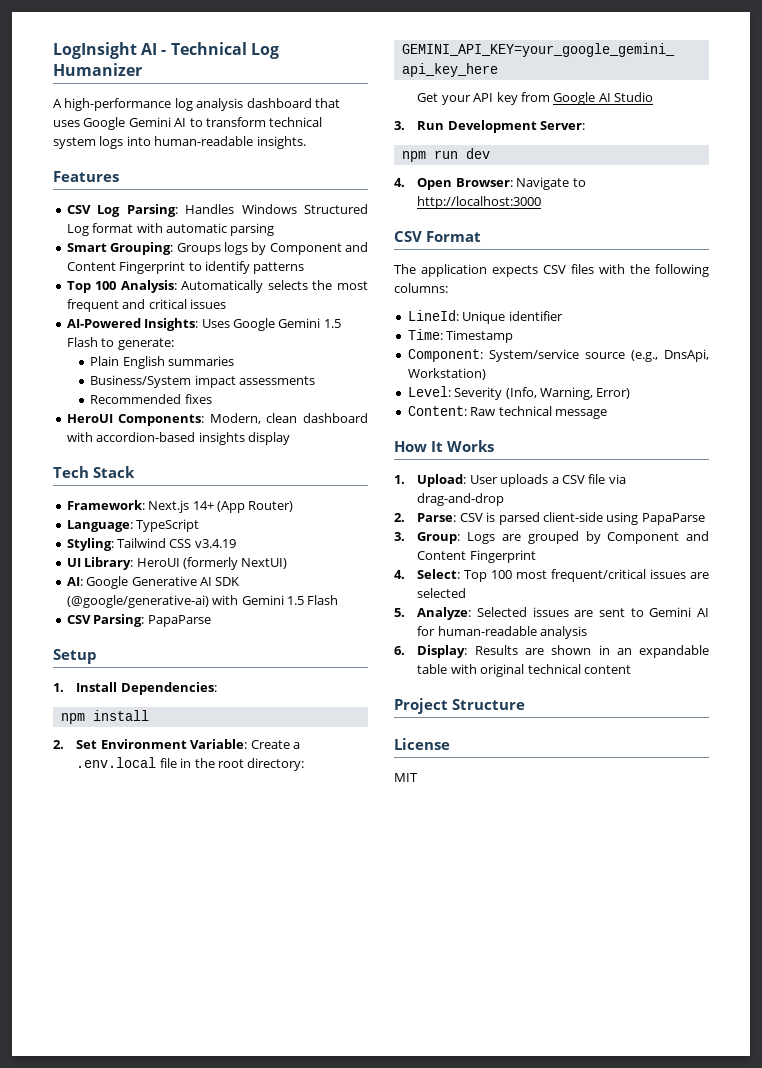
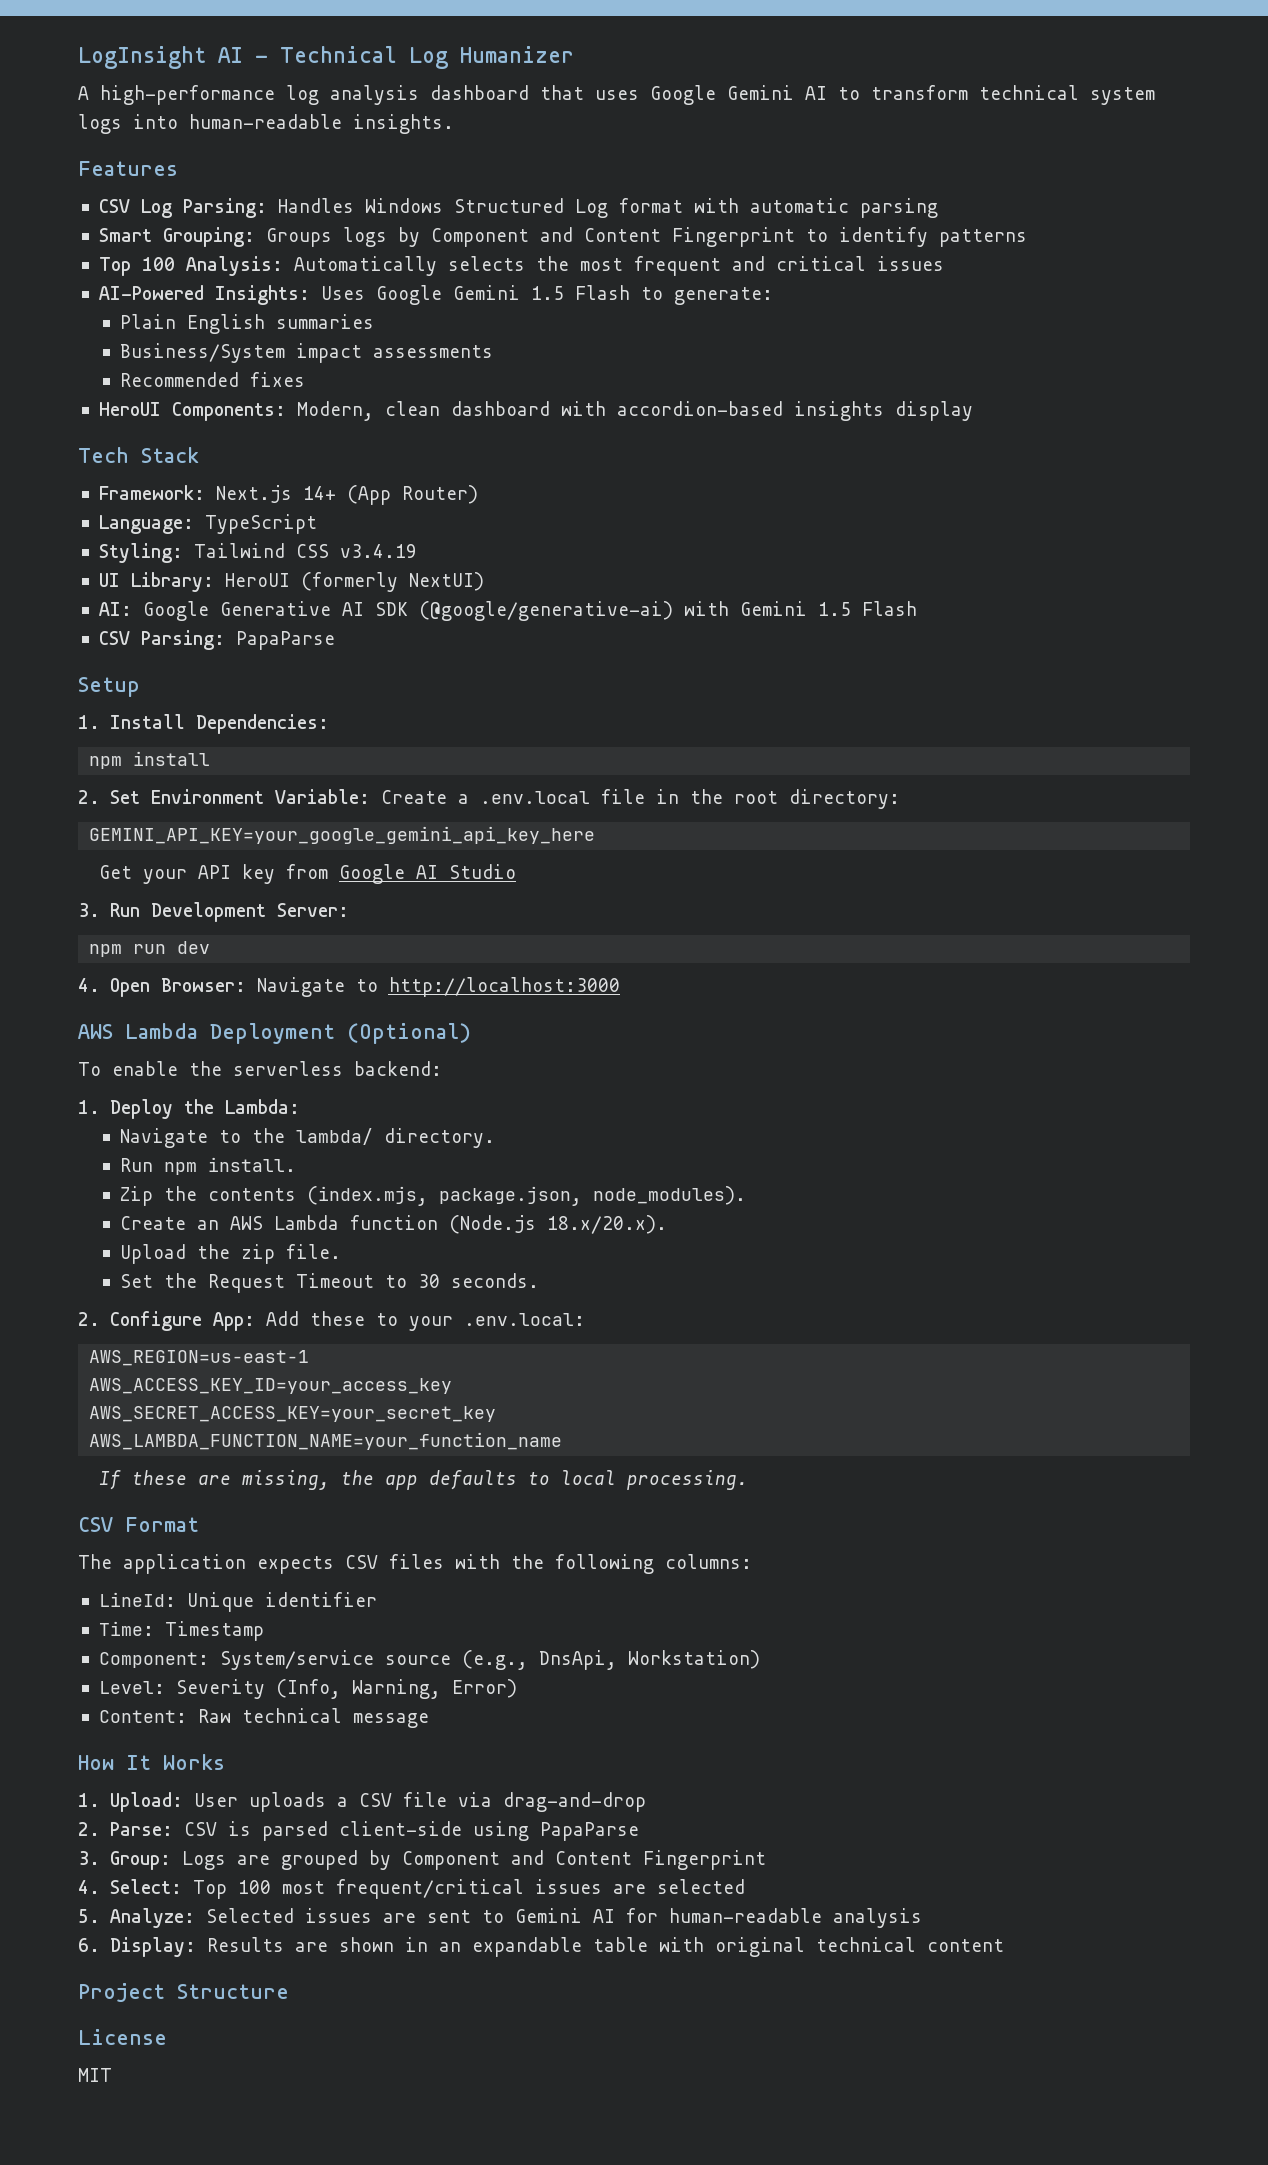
+ AWS Lambda Deployment (Optional)
+ To enable the serverless backend:
+ 1. Deploy the Lambda:
+ Navigate to the lambda/ directory.
+ Run npm install.
+ Zip the contents (index.mjs, package.json, node_modules).
+ Create an AWS Lambda function (Node.js 18.x/20.x).
+ Upload the zip file.
+ Set the Request Timeout to 30 seconds.
+ 2. Configure App: Add these to your .env.local:
+ AWS_REGION=us-east-1
+ AWS_ACCESS_KEY_ID=your_access_key
+ AWS_SECRET_ACCESS_KEY=your_secret_key
+ AWS_LAMBDA_FUNCTION_NAME=your_function_name
+ If these are missing, the app defaults to local processing.

